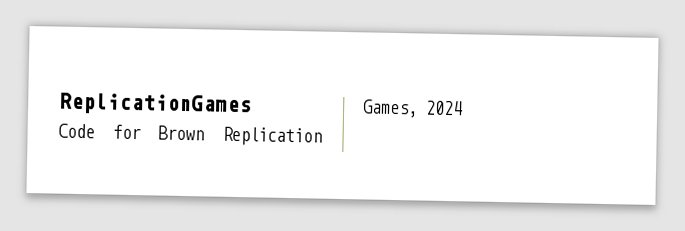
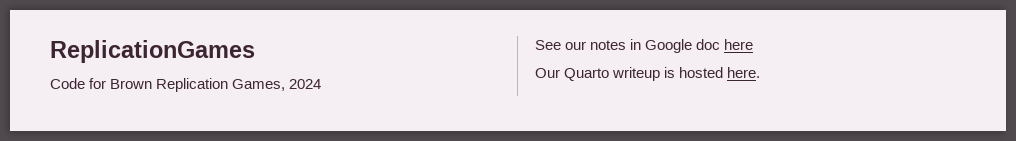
+ See our notes in Google doc here
+ Our Quarto writeup is hosted here.

